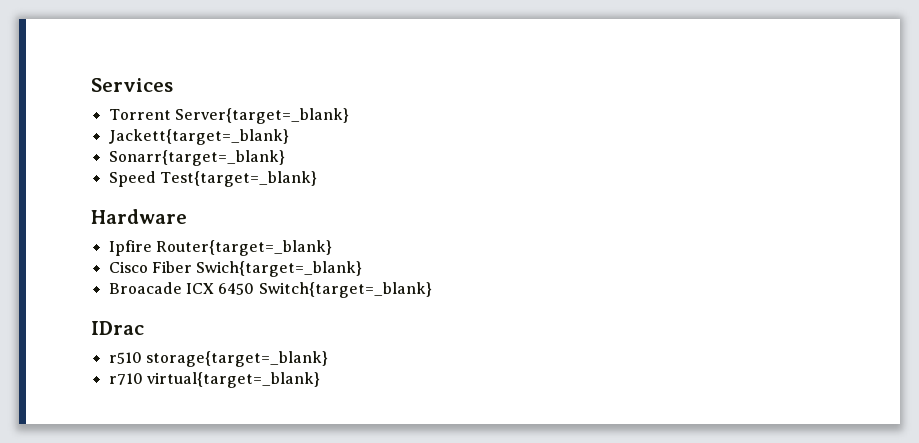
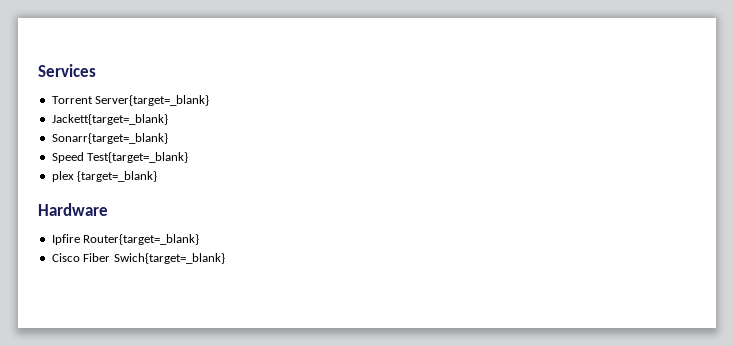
+ plex {target=_blank}
- Broacade ICX 6450 Switch{target=_blank}
- IDrac
- r510 storage{target=_blank}
- r710 virtual{target=_blank}

